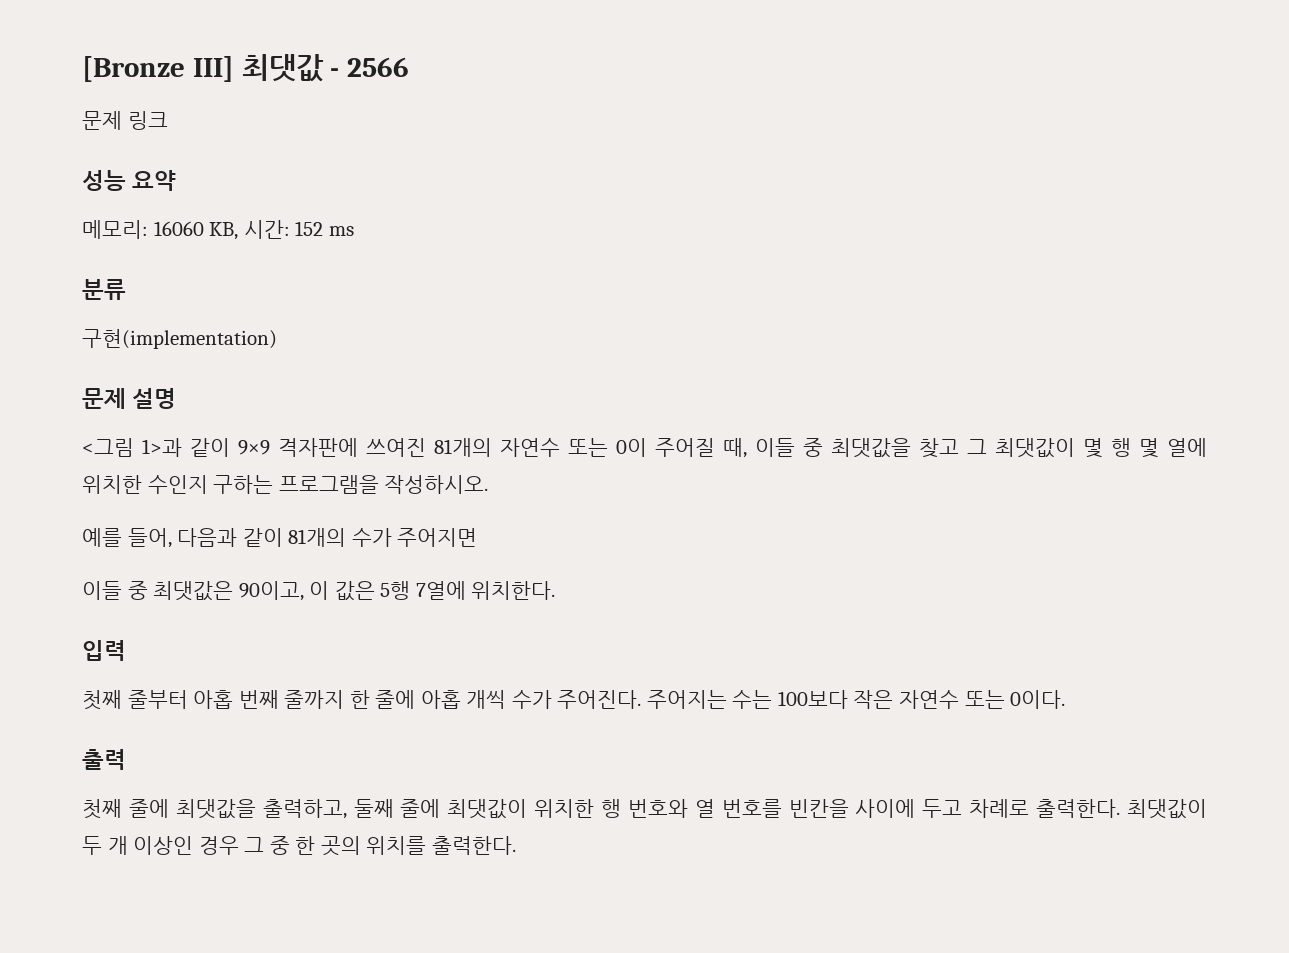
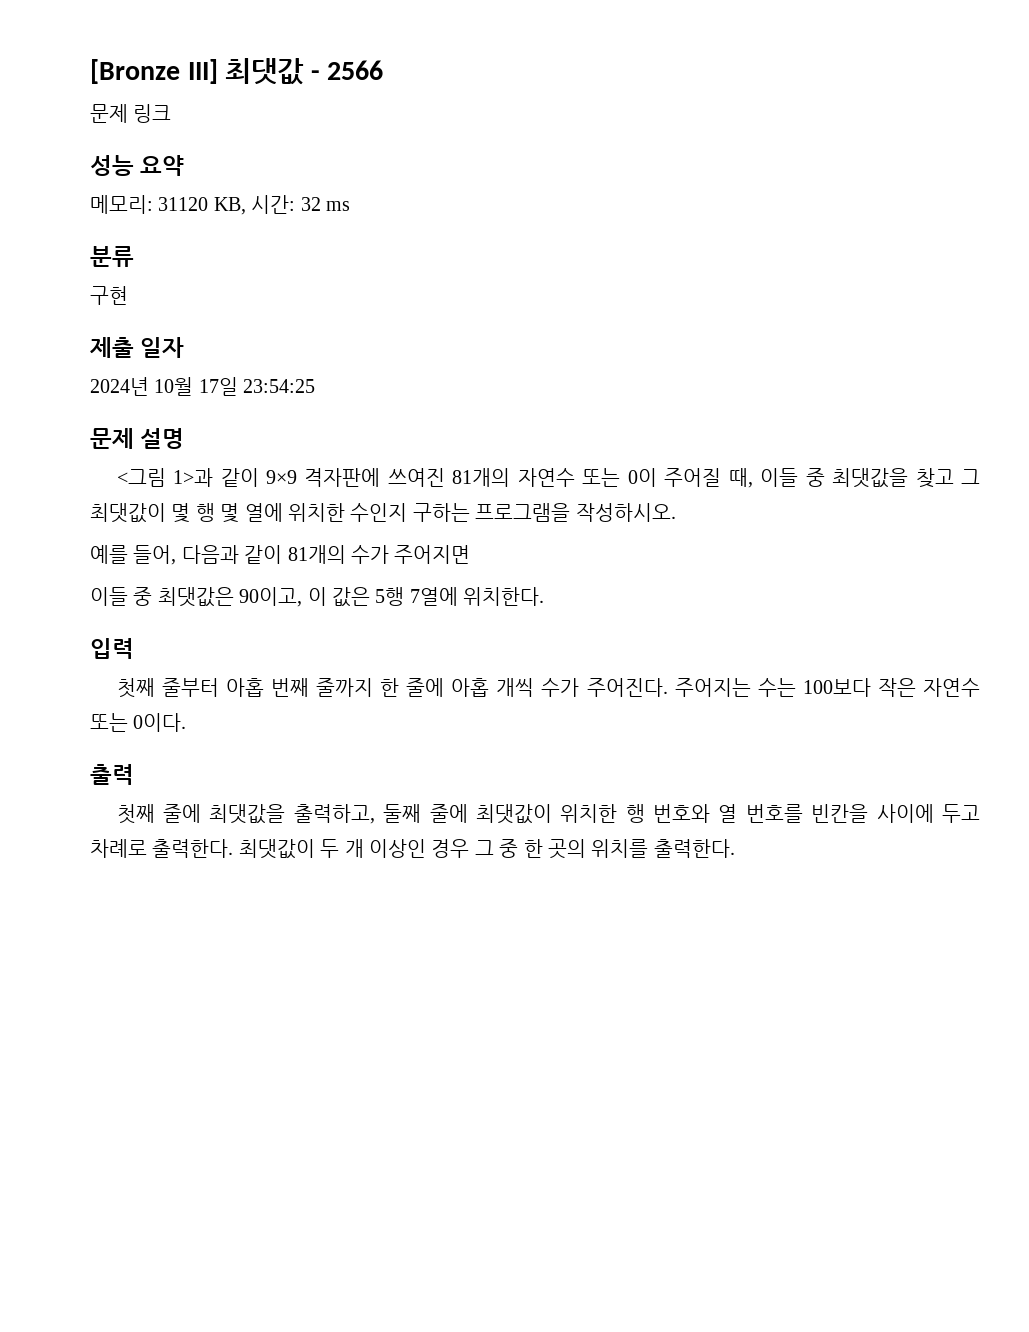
- 메모리: 16060 KB, 시간: 152 ms
+ 메모리: 31120 KB, 시간: 32 ms
- 구현(implementation)
+ 구현
+ 제출 일자
+ 2024년 10월 17일 23:54:25

